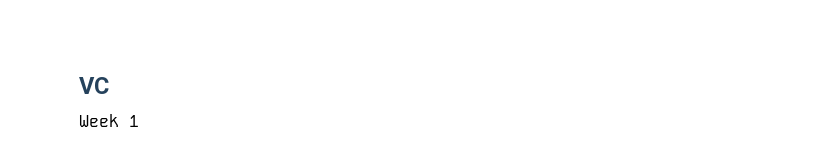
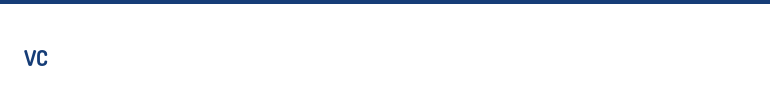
- Week 1

